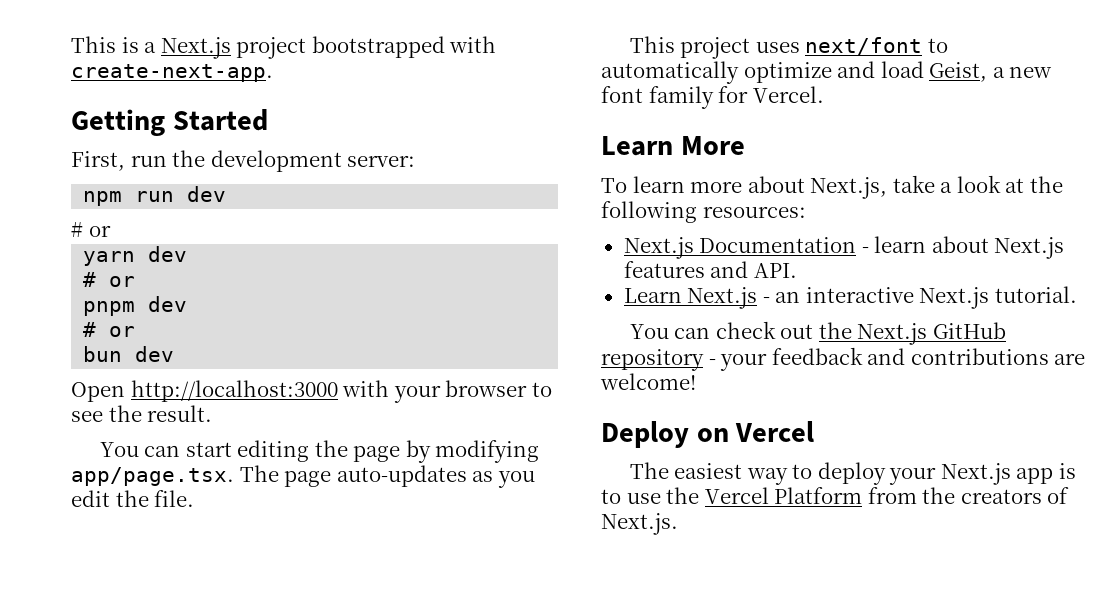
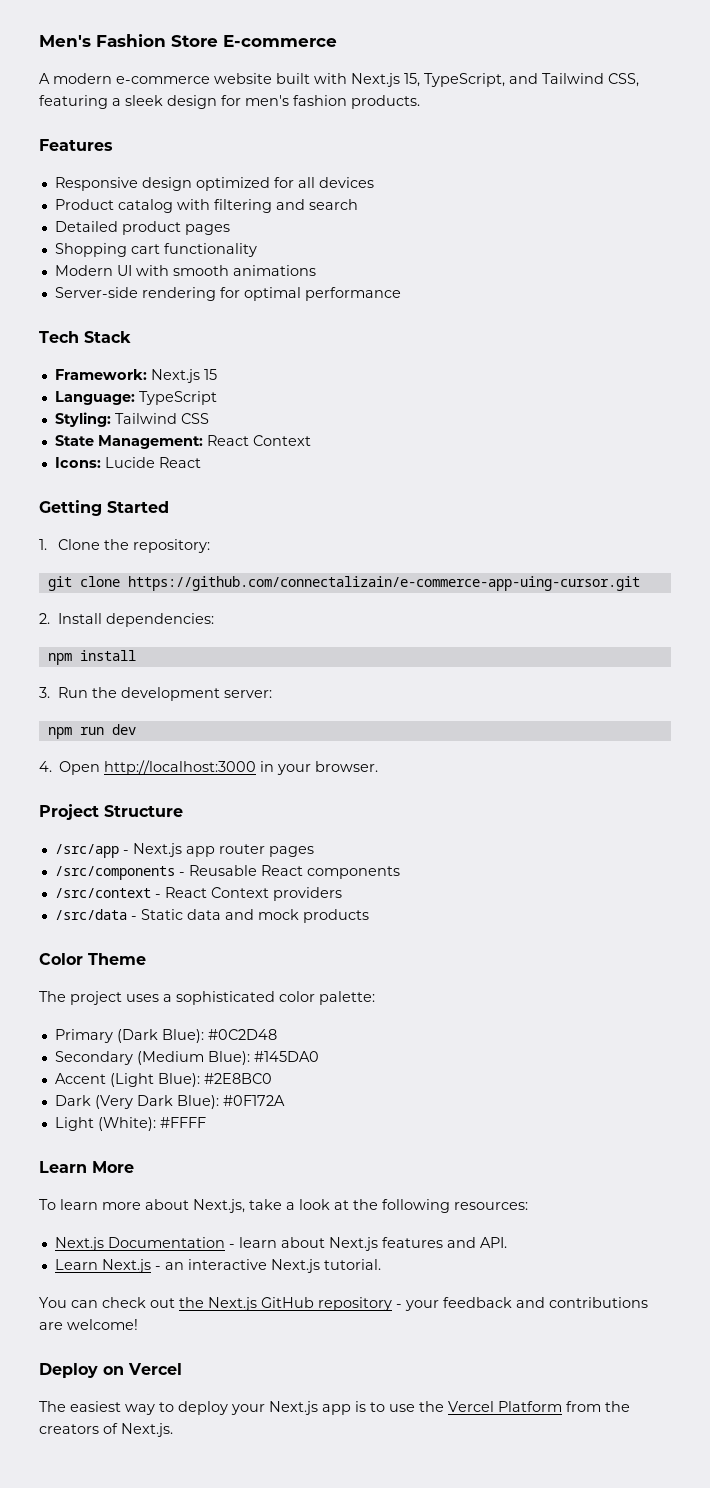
- This is a Next.js project bootstrapped with create-next-app.
+ Men's Fashion Store E-commerce
+ A modern e-commerce website built with Next.js 15, TypeScript, and Tailwind CSS, featuring a sleek design for men's fashion products.
+ Features
+ Responsive design optimized for all devices
+ Product catalog with filtering and search
+ Detailed product pages
+ Shopping cart functionality
+ Modern UI with smooth animations
+ Server-side rendering for optimal performance
+ Tech Stack
+ Framework: Next.js 15
+ Language: TypeScript
+ Styling: Tailwind CSS
+ State Management: React Context
+ Icons: Lucide React
  Getting Started
- First, run the development server:
+ 1. Clone the repository:
+ git clone https://github.com/connectalizain/e-commerce-app-uing-cursor.git
+ 2. Install dependencies:
+ npm install
+ 3. Run the development server:
  npm run dev
- # or
- yarn dev
- # or
- pnpm dev
- # or
- bun dev
- Open http://localhost:3000 with your browser to see the result.
- You can start editing the page by modifying app/page.tsx. The page auto-updates as you edit the file.
- This project uses next/font to automatically optimize and load Geist, a new font family for Vercel.
+ 4. Open http://localhost:3000 in your browser.
+ Project Structure
+ /src/app - Next.js app router pages
+ /src/components - Reusable React components
+ /src/context - React Context providers
+ /src/data - Static data and mock products
+ Color Theme
+ The project uses a sophisticated color palette:
+ Primary (Dark Blue): #0C2D48
+ Secondary (Medium Blue): #145DA0
+ Accent (Light Blue): #2E8BC0
+ Dark (Very Dark Blue): #0F172A
+ Light (White): #FFFF

